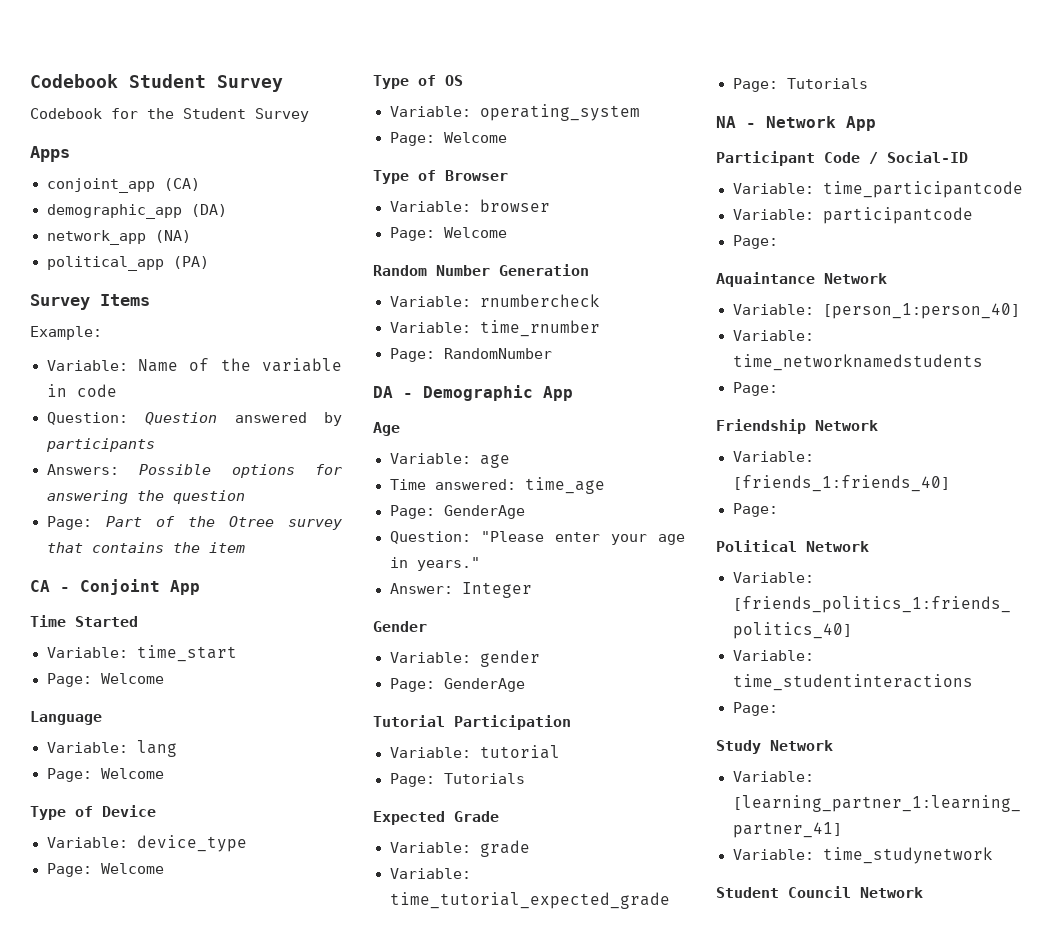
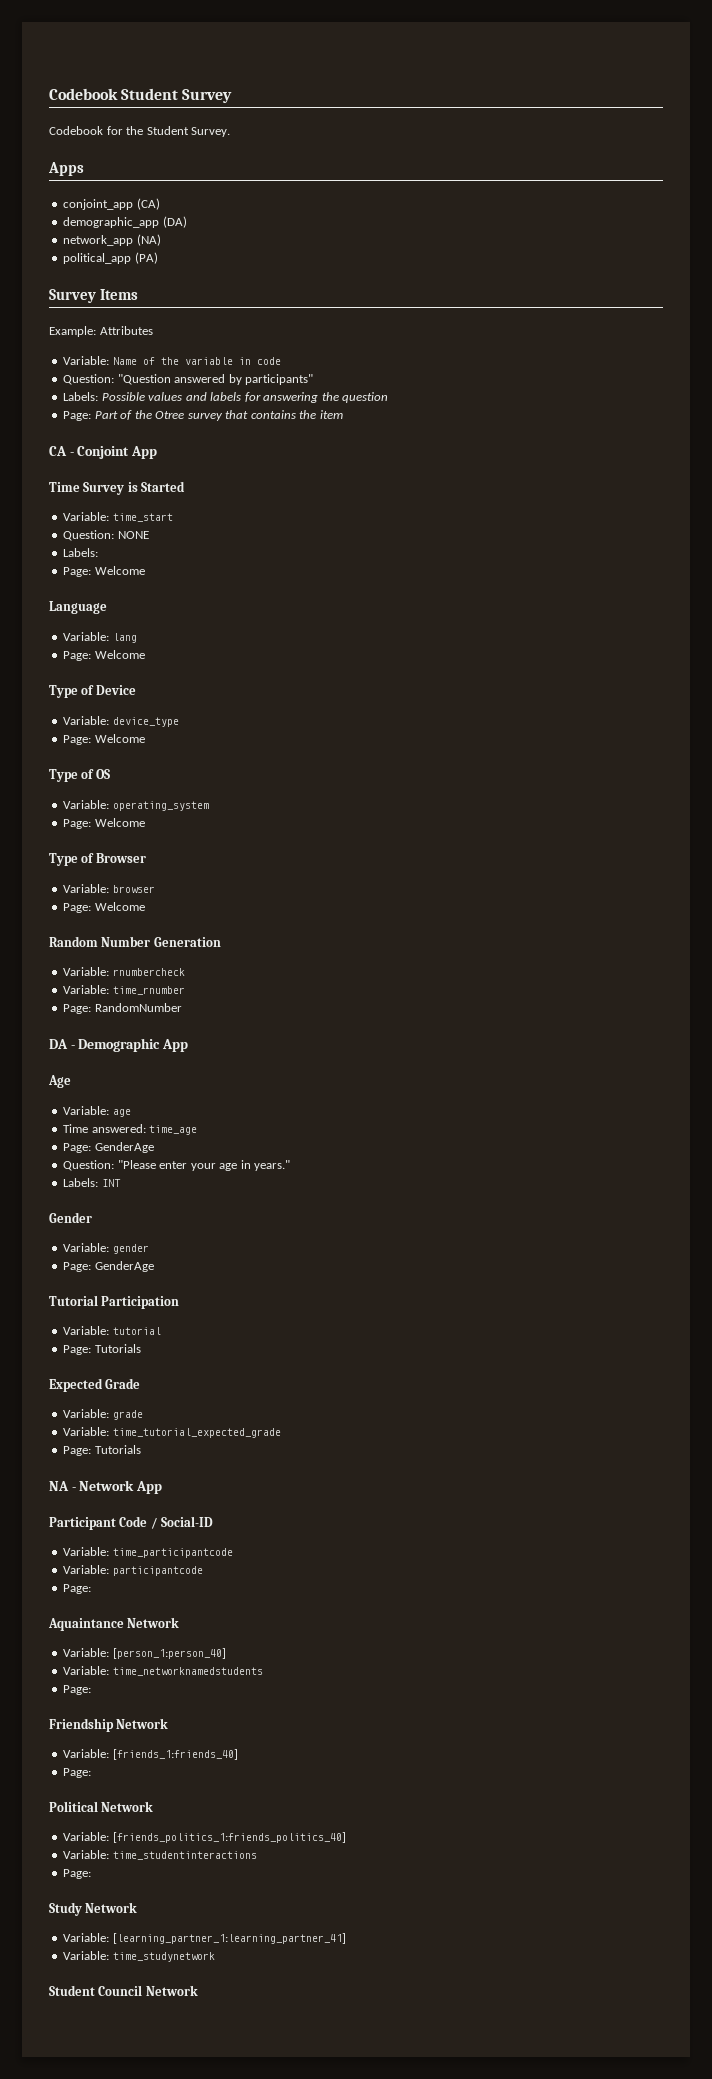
- Codebook for the Student Survey
+ Codebook for the Student Survey.
- Example:
+ Example: Attributes
- Question: Question answered by participants
- Answers: Possible options for answering the question
+ Question: "Question answered by participants"
+ Labels: Possible values and labels for answering the question
- Time Started
+ Time Survey is Started
+ Question: NONE
+ Labels:
- Answer: Integer
+ Labels: INT

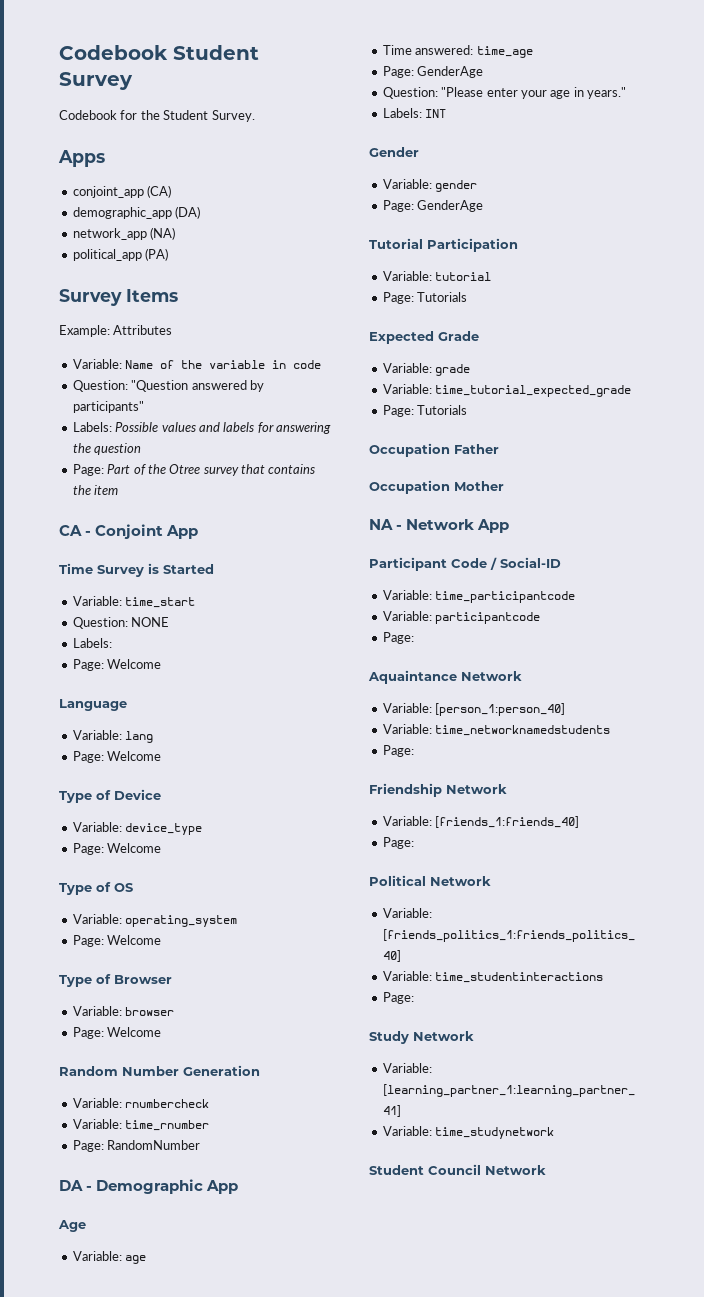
+ Occupation Father
+ Occupation Mother

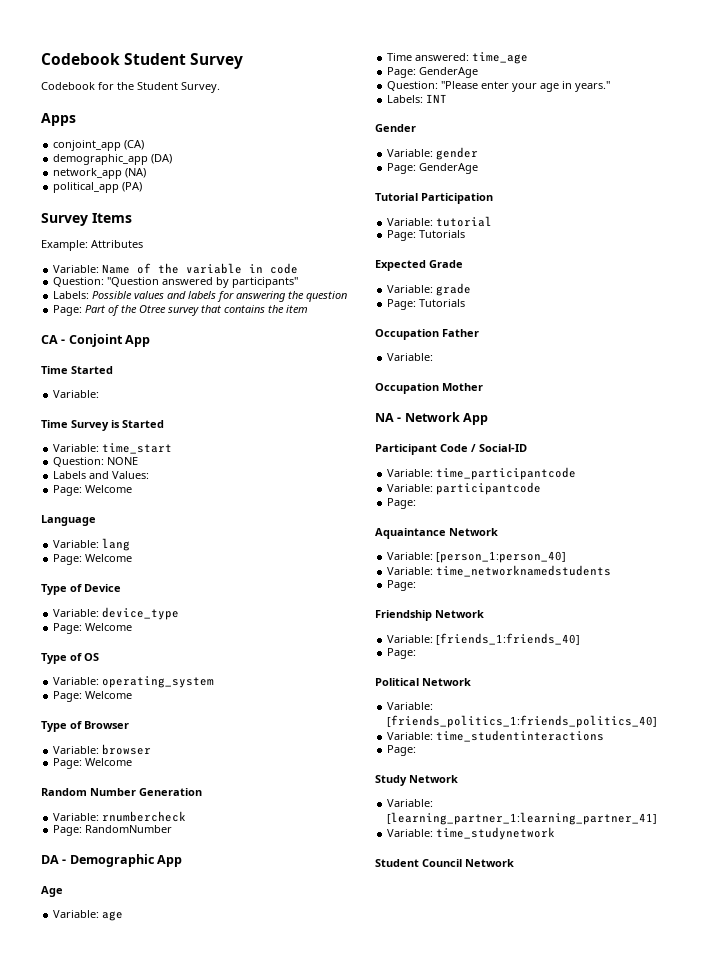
+ Time Started
+ Variable:
  Question: NONE
- Labels:
+ Labels and Values:
- Variable: time_rnumber
- Variable: time_tutorial_expected_grade
  Occupation Father
+ Variable:

